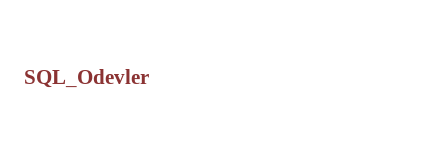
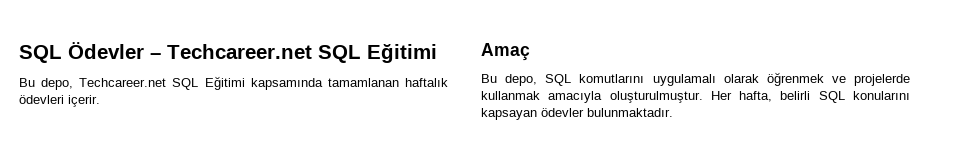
- SQL_Odevler
+ SQL Ödevler – Techcareer.net SQL Eğitimi
+ Bu depo, Techcareer.net SQL Eğitimi kapsamında tamamlanan haftalık ödevleri içerir.
+ Amaç
+ Bu depo, SQL komutlarını uygulamalı olarak öğrenmek ve projelerde kullanmak amacıyla oluşturulmuştur. Her hafta, belirli SQL konularını kapsayan ödevler bulunmaktadır.

